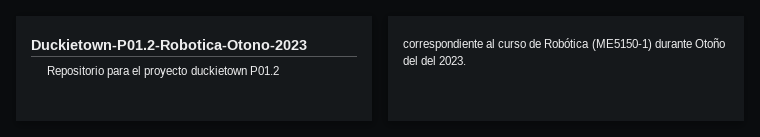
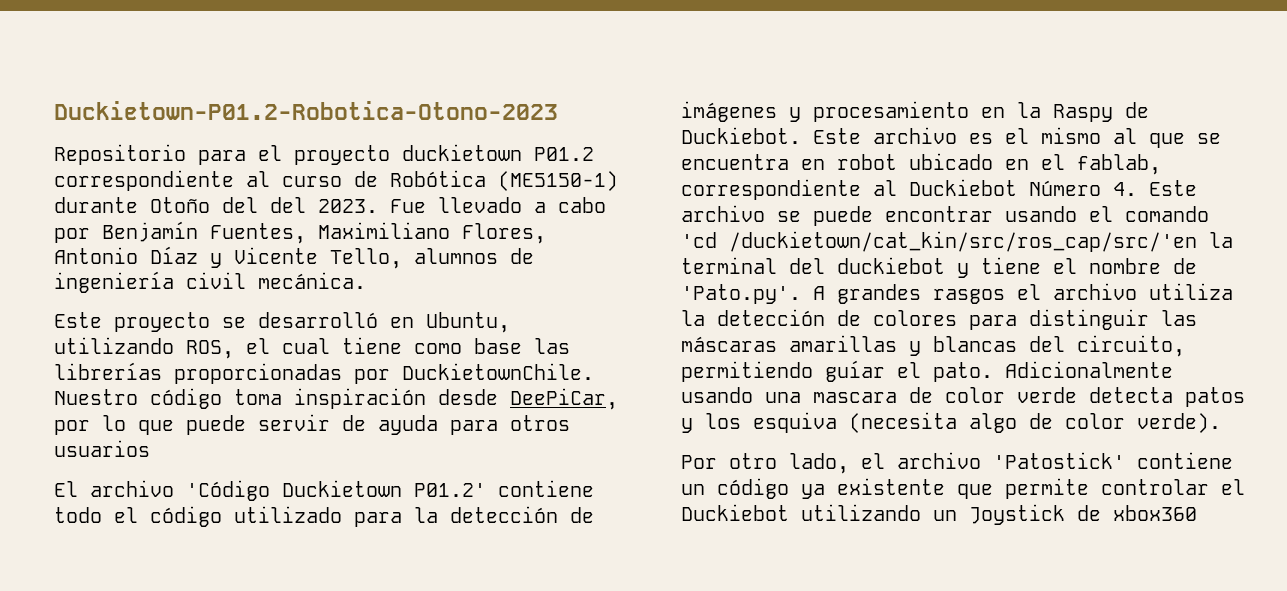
+ Fue llevado a cabo por Benjamín Fuentes, Maximiliano Flores, Antonio Díaz y Vicente Tello, alumnos de ingeniería civil mecánica.
+ Este proyecto se desarrolló en Ubuntu, utilizando ROS, el cual tiene como base las librerías proporcionadas por DuckietownChile. Nuestro código toma inspiración desde DeePiCar, por lo que puede servir de ayuda para otros usuarios
+ El archivo 'Código Duckietown P01.2' contiene todo el código utilizado para la detección de imágenes y procesamiento en la Raspy de Duckiebot. Este archivo es el mismo al que se encuentra en robot ubicado en el fablab, correspondiente al Duckiebot Número 4. Este archivo se puede encontrar usando el comando 'cd /duckietown/cat_kin/src/ros_cap/src/'en la terminal del duckiebot y tiene el nombre de 'Pato.py'. A grandes rasgos el archivo utiliza la detección de colores para distinguir las máscaras amarillas y blancas del circuito, permitiendo guíar el pato. Adicionalmente usando una mascara de color verde detecta patos y los esquiva (necesita algo de color verde).
+ Por otro lado, el archivo 'Patostick' contiene un código ya existente que permite controlar el Duckiebot utilizando un Joystick de xbox360

